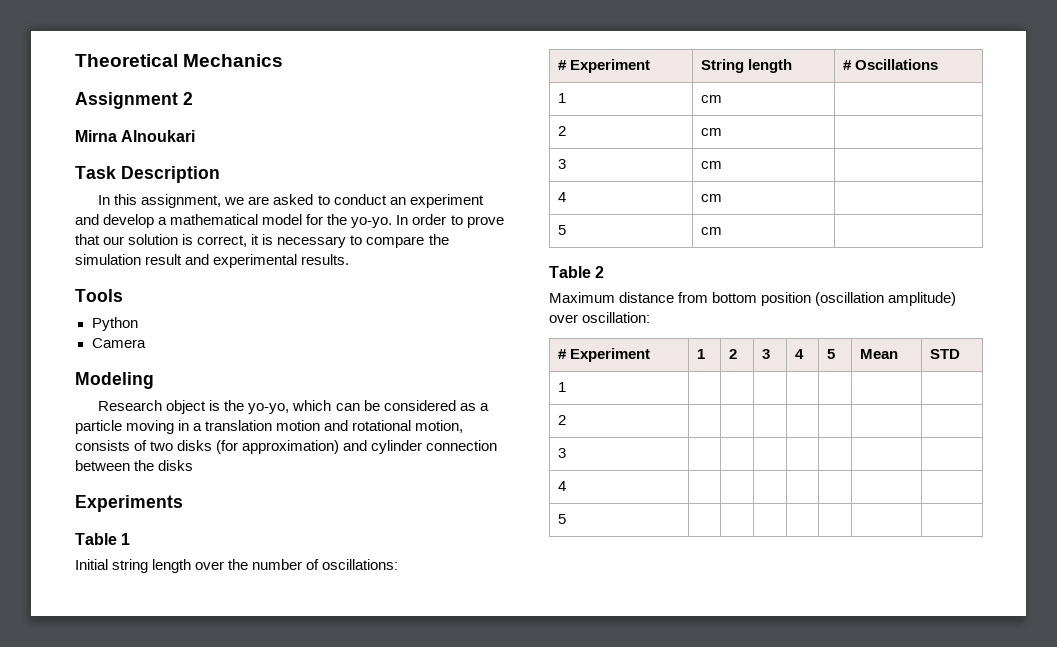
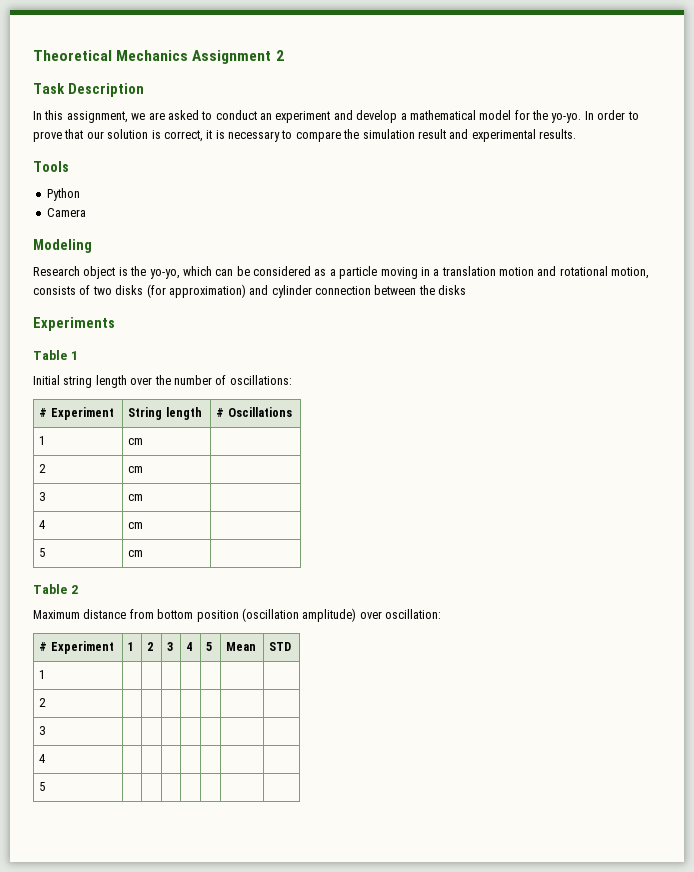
- Theoretical Mechanics
- Assignment 2
+ Theoretical Mechanics Assignment 2
- Mirna Alnoukari

